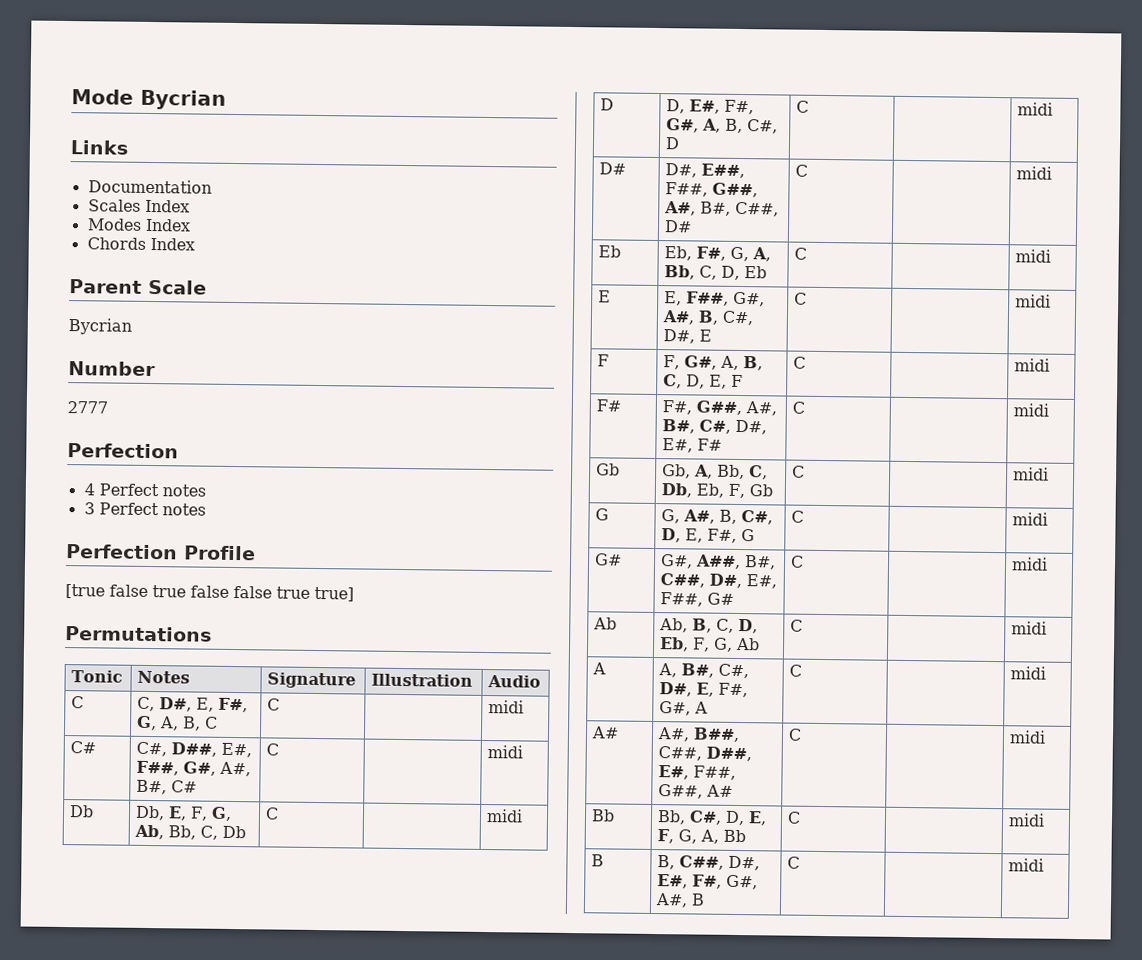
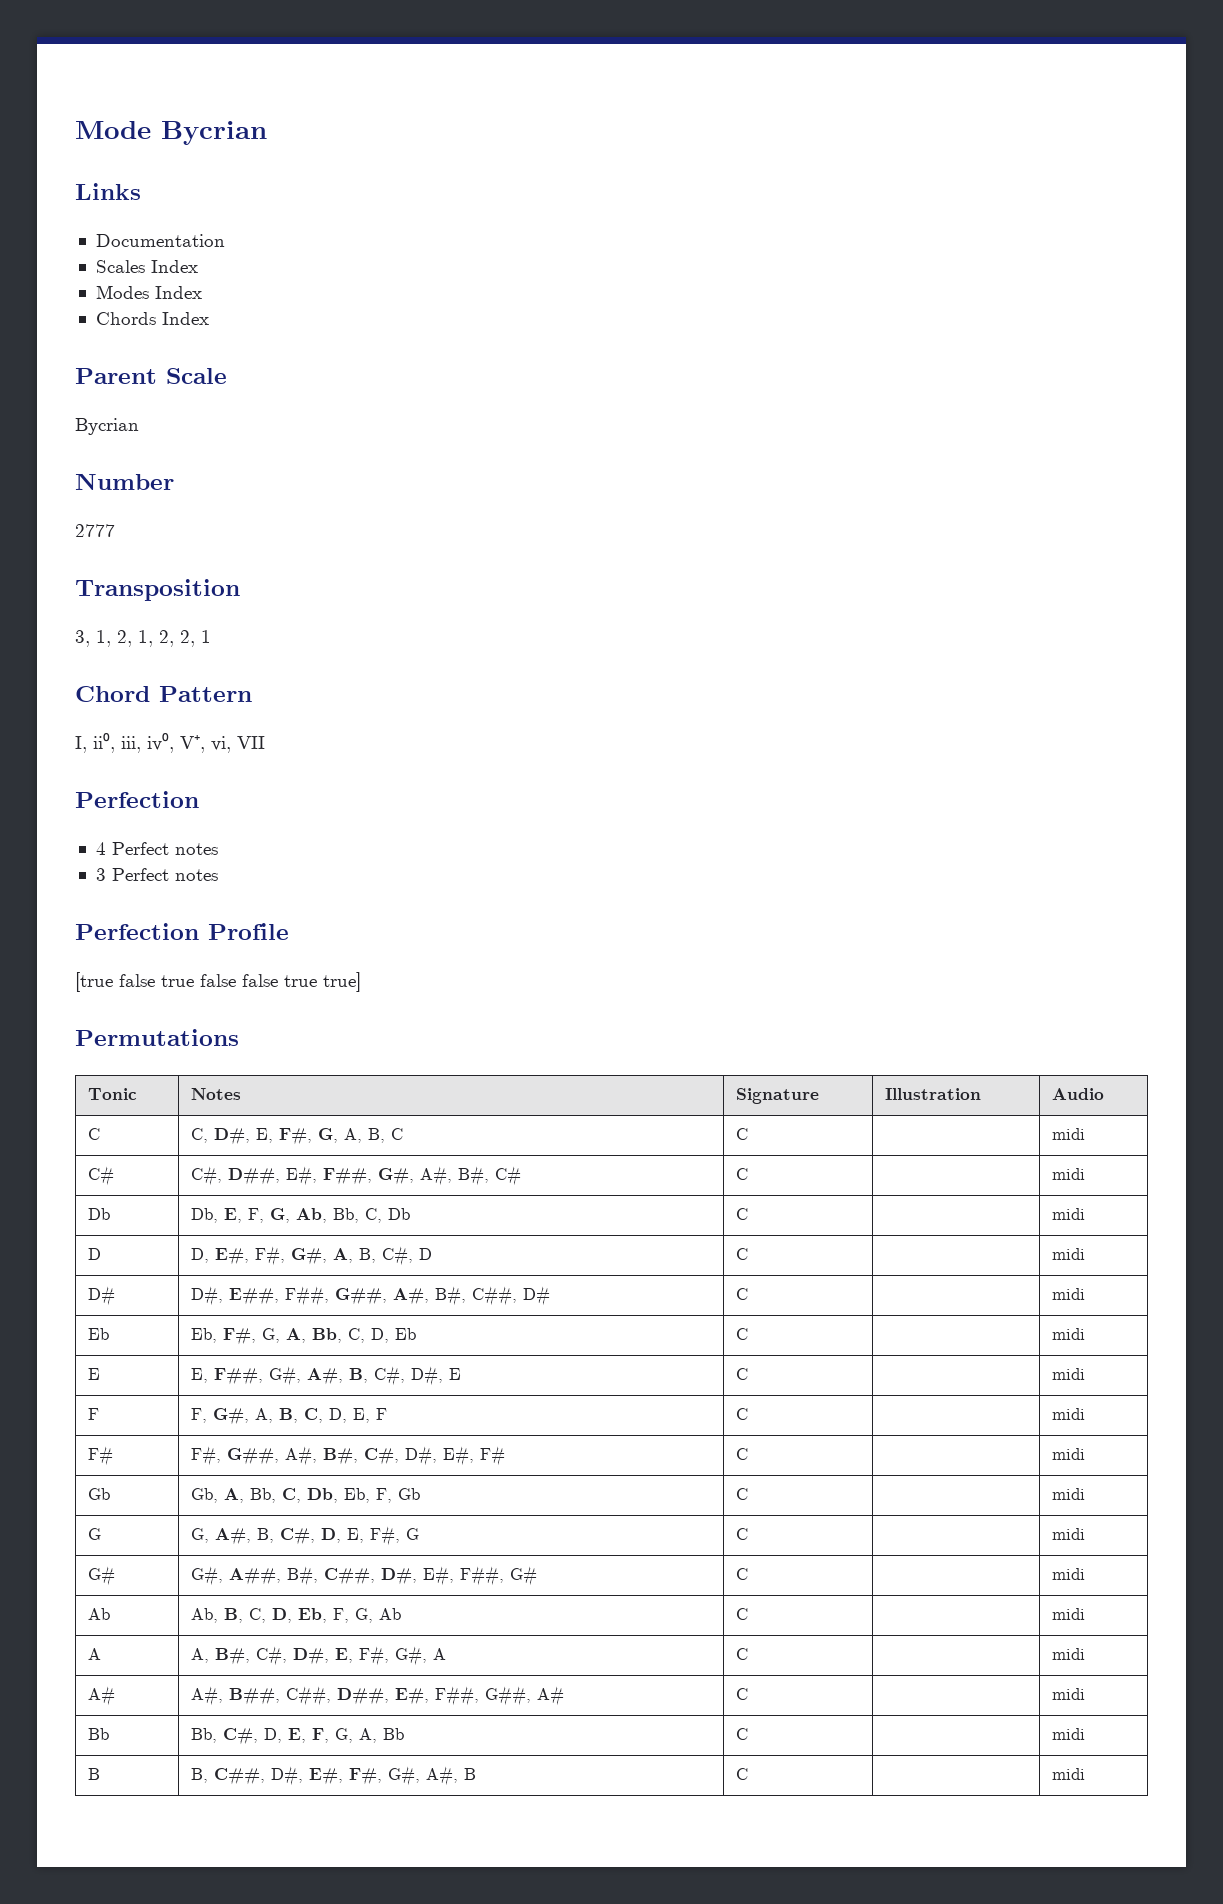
+ Transposition
+ 3, 1, 2, 1, 2, 2, 1
+ Chord Pattern
+ I, ii⁰, iii, iv⁰, V⁺, vi, VII

